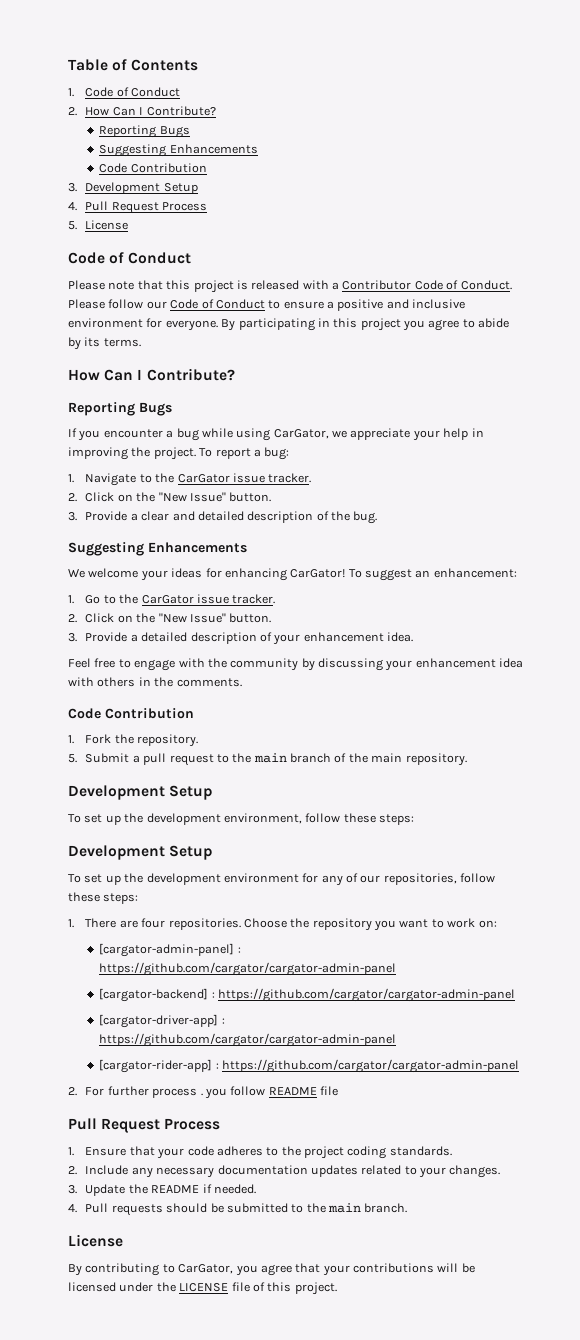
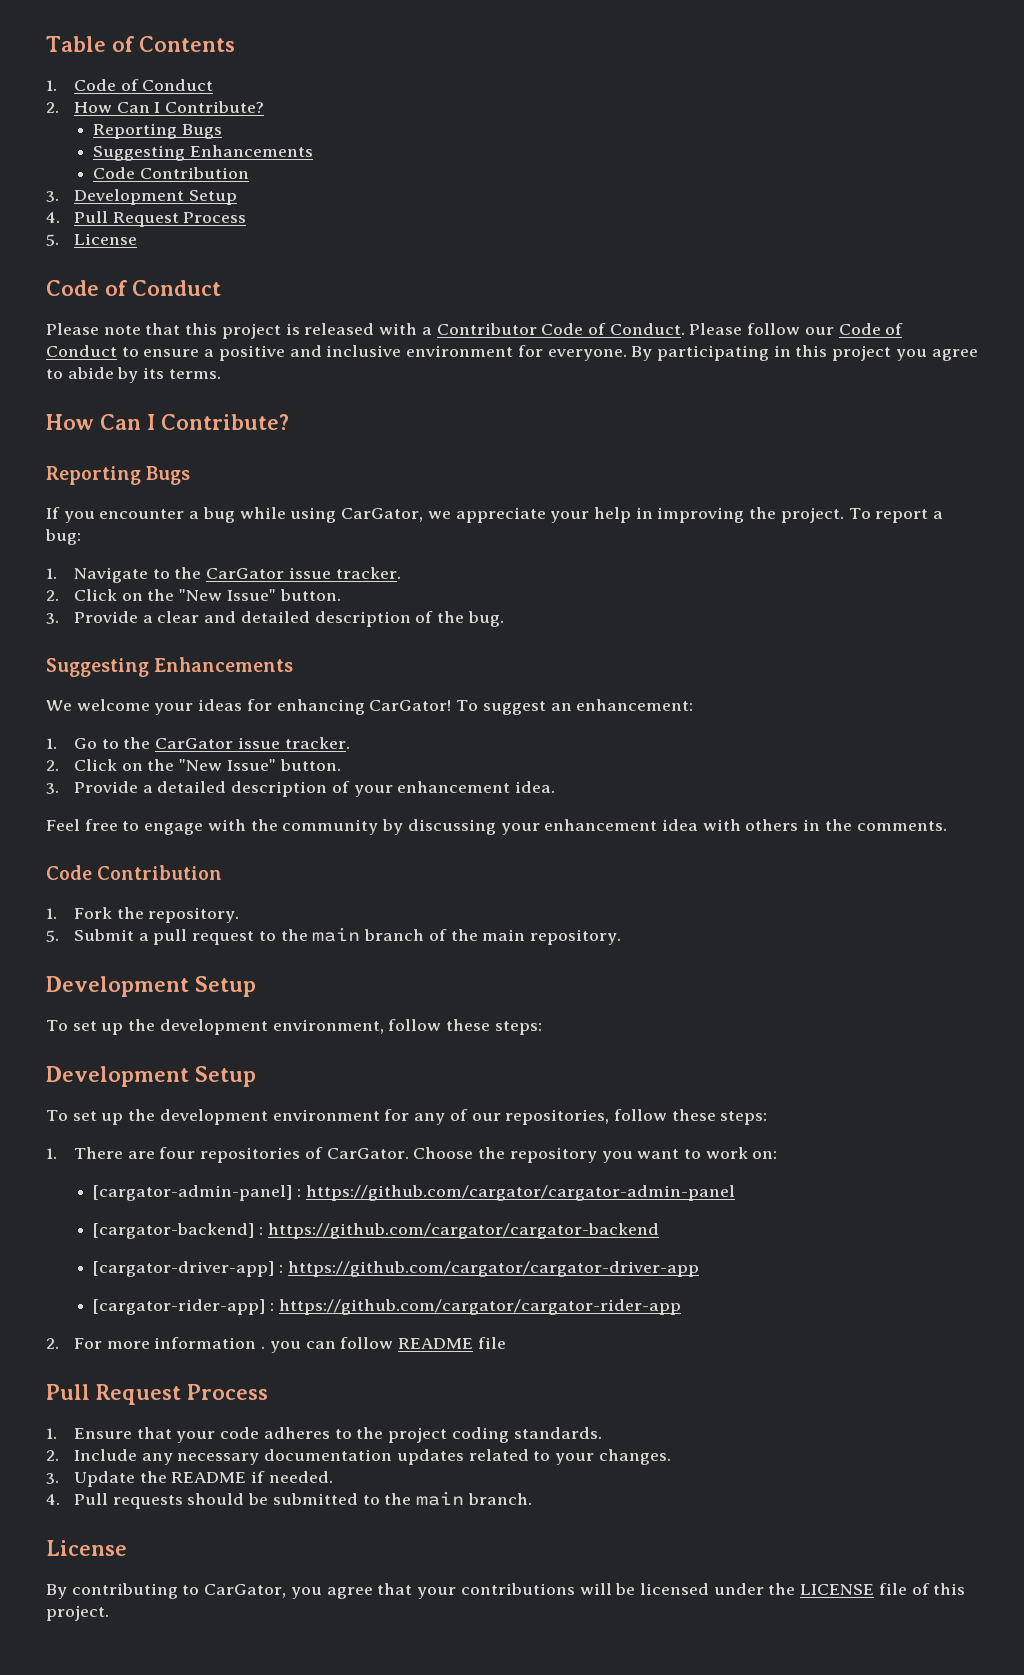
- 1. There are four repositories.
+ 1. There are four repositories of CarGator.
- [cargator-backend] : https://github.com/cargator/cargator-admin-panel
+ [cargator-backend] : https://github.com/cargator/cargator-backend
- [cargator-driver-app] : https://github.com/cargator/cargator-admin-panel
+ [cargator-driver-app] : https://github.com/cargator/cargator-driver-app
- [cargator-rider-app] : https://github.com/cargator/cargator-admin-panel
+ [cargator-rider-app] : https://github.com/cargator/cargator-rider-app
- 2. For further process . you follow README file
+ 2. For more information . you can follow README file

